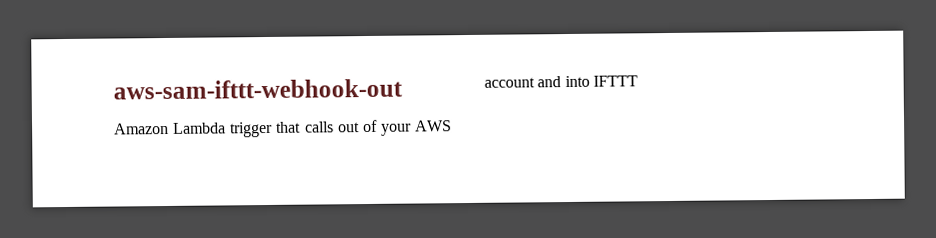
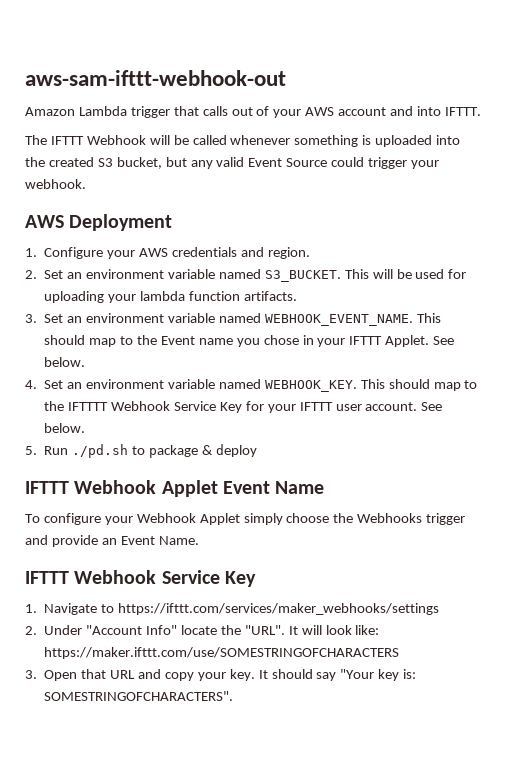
- Amazon Lambda trigger that calls out of your AWS account and into IFTTT
+ Amazon Lambda trigger that calls out of your AWS account and into IFTTT.
+ The IFTTT Webhook will be called whenever something is uploaded into the created S3 bucket, but any valid Event Source could trigger your webhook.
+ AWS Deployment
+ 1. Configure your AWS credentials and region.
+ 2. Set an environment variable named S3_BUCKET. This will be used for uploading your lambda function artifacts.
+ 3. Set an environment variable named WEBHOOK_EVENT_NAME. This should map to the Event name you chose in your IFTTT Applet. See below.
+ 4. Set an environment variable named WEBHOOK_KEY. This should map to the IFTTTT Webhook Service Key for your IFTTT user account. See below.
+ 5. Run ./pd.sh to package & deploy
+ IFTTT Webhook Applet Event Name
+ To configure your Webhook Applet simply choose the Webhooks trigger and provide an Event Name.
+ IFTTT Webhook Service Key
+ 1. Navigate to https://ifttt.com/services/maker_webhooks/settings
+ 2. Under "Account Info" locate the "URL". It will look like: https://maker.ifttt.com/use/SOMESTRINGOFCHARACTERS
+ 3. Open that URL and copy your key. It should say "Your key is: SOMESTRINGOFCHARACTERS".

